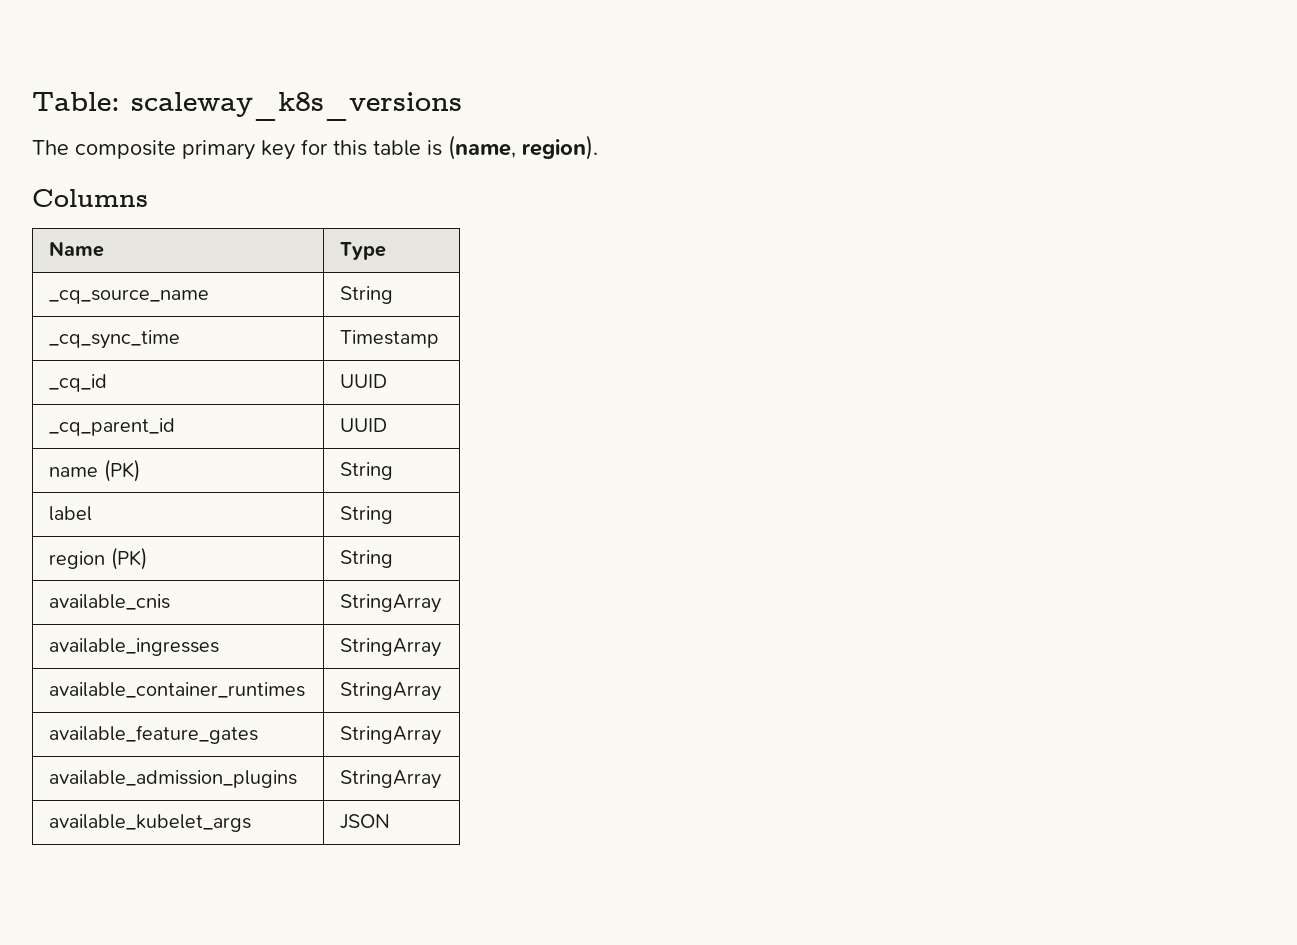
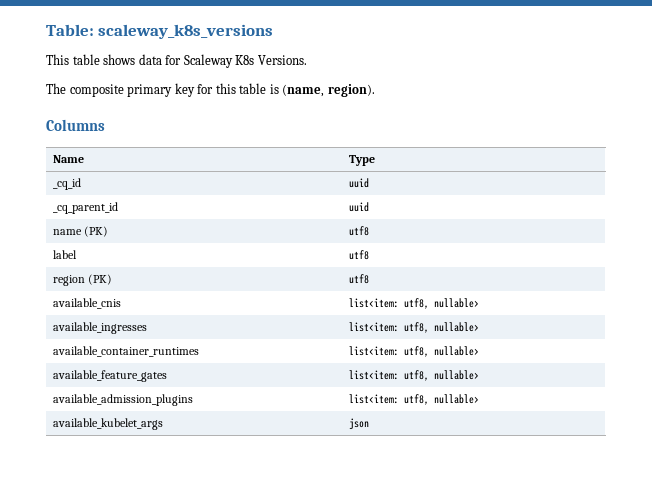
+ This table shows data for Scaleway K8s Versions.
- _cq_source_name | String
- _cq_sync_time | Timestamp
- _cq_id | UUID
+ _cq_id | uuid
- _cq_parent_id | UUID
+ _cq_parent_id | uuid
- name (PK) | String
+ name (PK) | utf8
- label | String
+ label | utf8
- region (PK) | String
+ region (PK) | utf8
- available_cnis | StringArray
- available_ingresses | StringArray
- available_container_runtimes | StringArray
- available_feature_gates | StringArray
- available_admission_plugins | StringArray
+ available_cnis | list<item: utf8, nullable>
+ available_ingresses | list<item: utf8, nullable>
+ available_container_runtimes | list<item: utf8, nullable>
+ available_feature_gates | list<item: utf8, nullable>
+ available_admission_plugins | list<item: utf8, nullable>
- available_kubelet_args | JSON
+ available_kubelet_args | json

